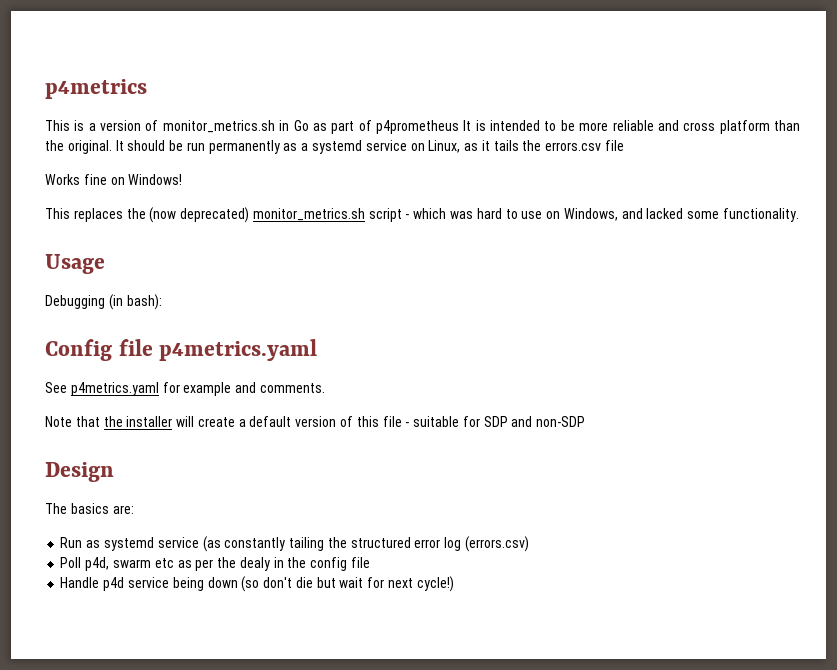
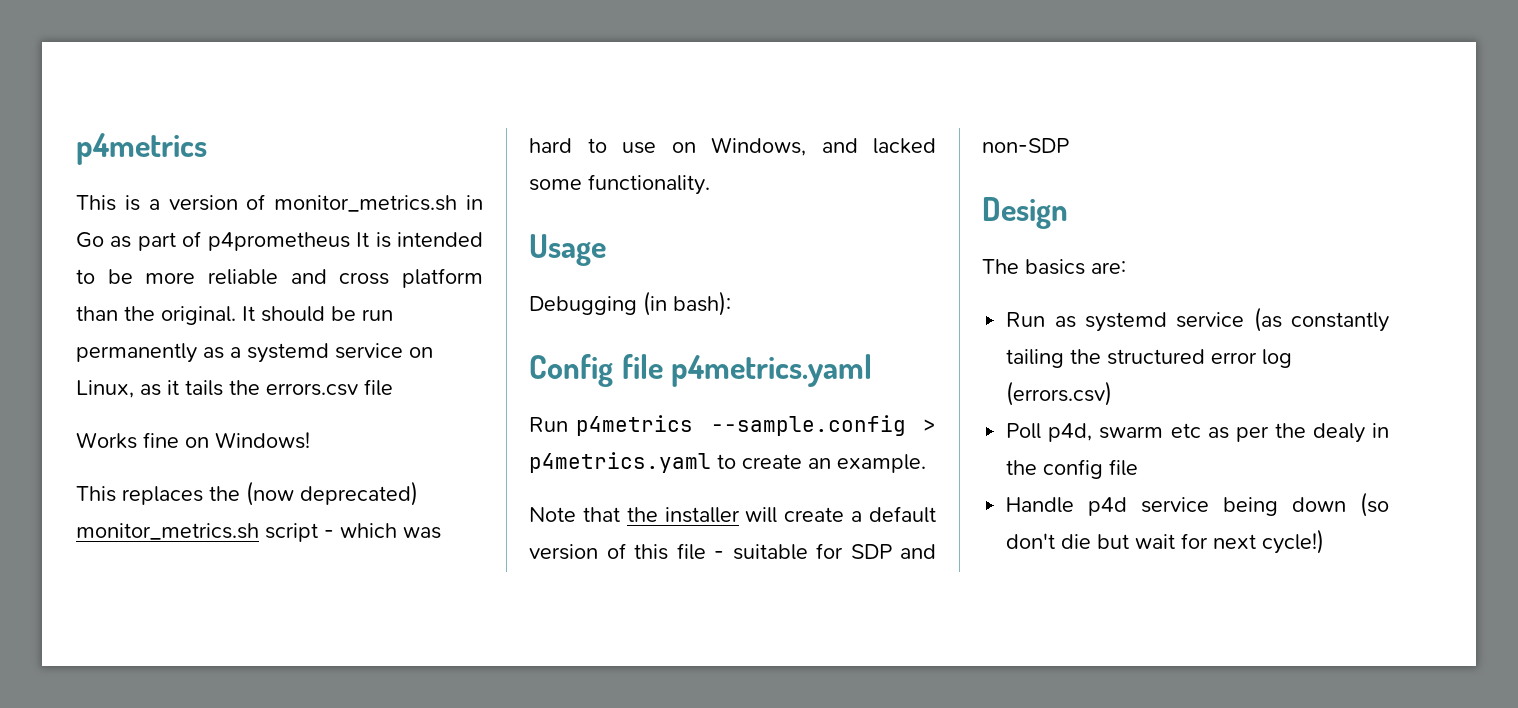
- See p4metrics.yaml for example and comments.
+ Run p4metrics --sample.config > p4metrics.yaml to create an example.

